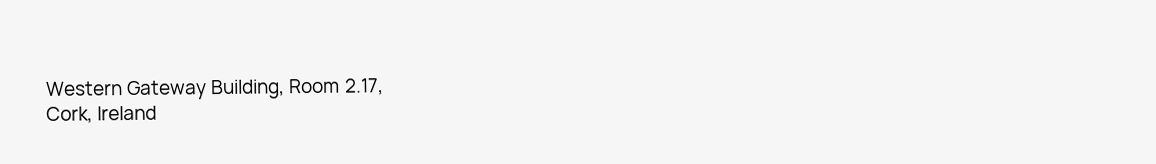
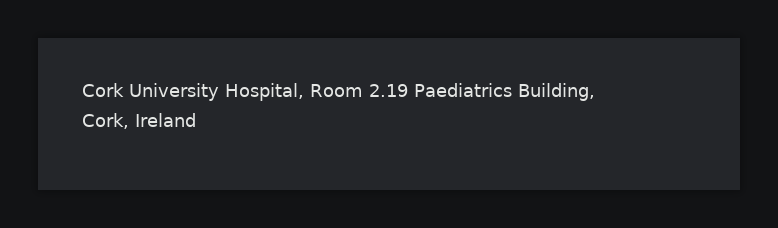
- Western Gateway Building, Room 2.17,
+ Cork University Hospital, Room 2.19 Paediatrics Building,

